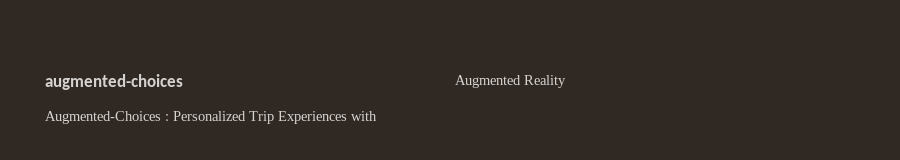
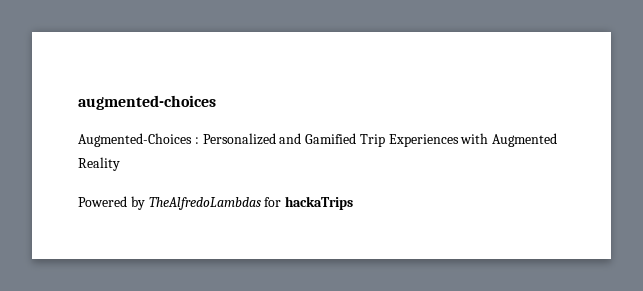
- Augmented-Choices : Personalized Trip Experiences with Augmented Reality
+ Augmented-Choices : Personalized and Gamified Trip Experiences with Augmented Reality
+ Powered by TheAlfredoLambdas for hackaTrips

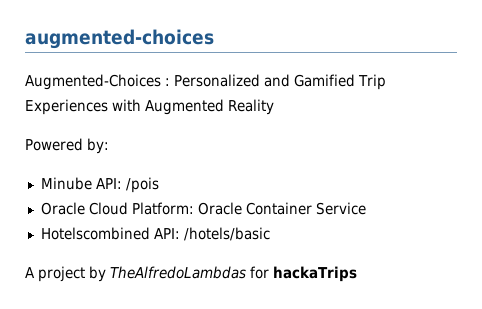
- Powered by TheAlfredoLambdas for hackaTrips
+ Powered by:
+ Minube API: /pois
+ Oracle Cloud Platform: Oracle Container Service
+ Hotelscombined API: /hotels/basic
+ A project by TheAlfredoLambdas for hackaTrips

